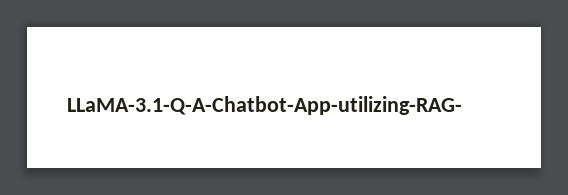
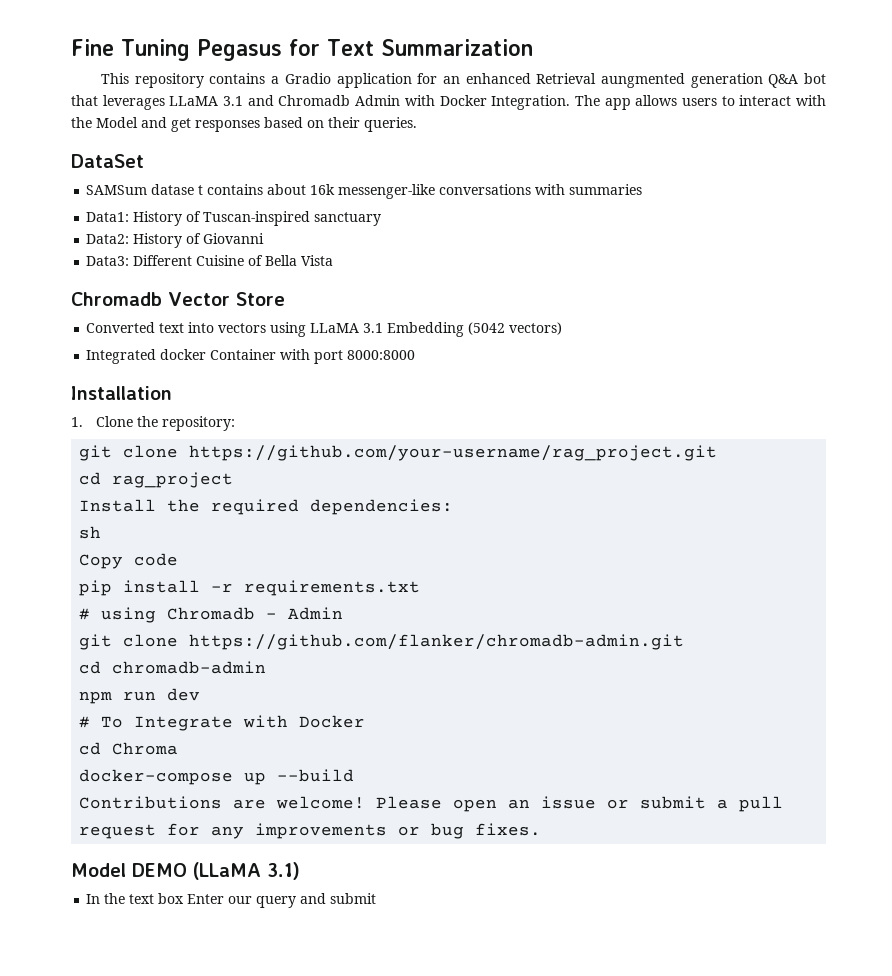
- LLaMA-3.1-Q-A-Chatbot-App-utilizing-RAG-
+ Fine Tuning Pegasus for Text Summarization
+ This repository contains a Gradio application for an enhanced Retrieval aungmented generation Q&A bot that leverages LLaMA 3.1 and Chromadb Admin with Docker Integration. The app allows users to interact with the Model and get responses based on their queries.
+ DataSet
+ SAMSum datase t contains about 16k messenger-like conversations with summaries
+ Data1: History of Tuscan-inspired sanctuary
+ Data2: History of Giovanni
+ Data3: Different Cuisine of Bella Vista
+ Chromadb Vector Store
+ Converted text into vectors using LLaMA 3.1 Embedding (5042 vectors)
+ Integrated docker Container with port 8000:8000
+ Installation
+ 1. Clone the repository:
+ git clone https://github.com/your-username/rag_project.git
+ cd rag_project
+ Install the required dependencies:
+ sh
+ Copy code
+ pip install -r requirements.txt
+ # using Chromadb - Admin
+ git clone https://github.com/flanker/chromadb-admin.git
+ cd chromadb-admin
+ npm run dev
+ # To Integrate with Docker
+ cd Chroma
+ docker-compose up --build
+ Contributions are welcome! Please open an issue or submit a pull request for any improvements or bug fixes.
+ Model DEMO (LLaMA 3.1)
+ In the text box Enter our query and submit

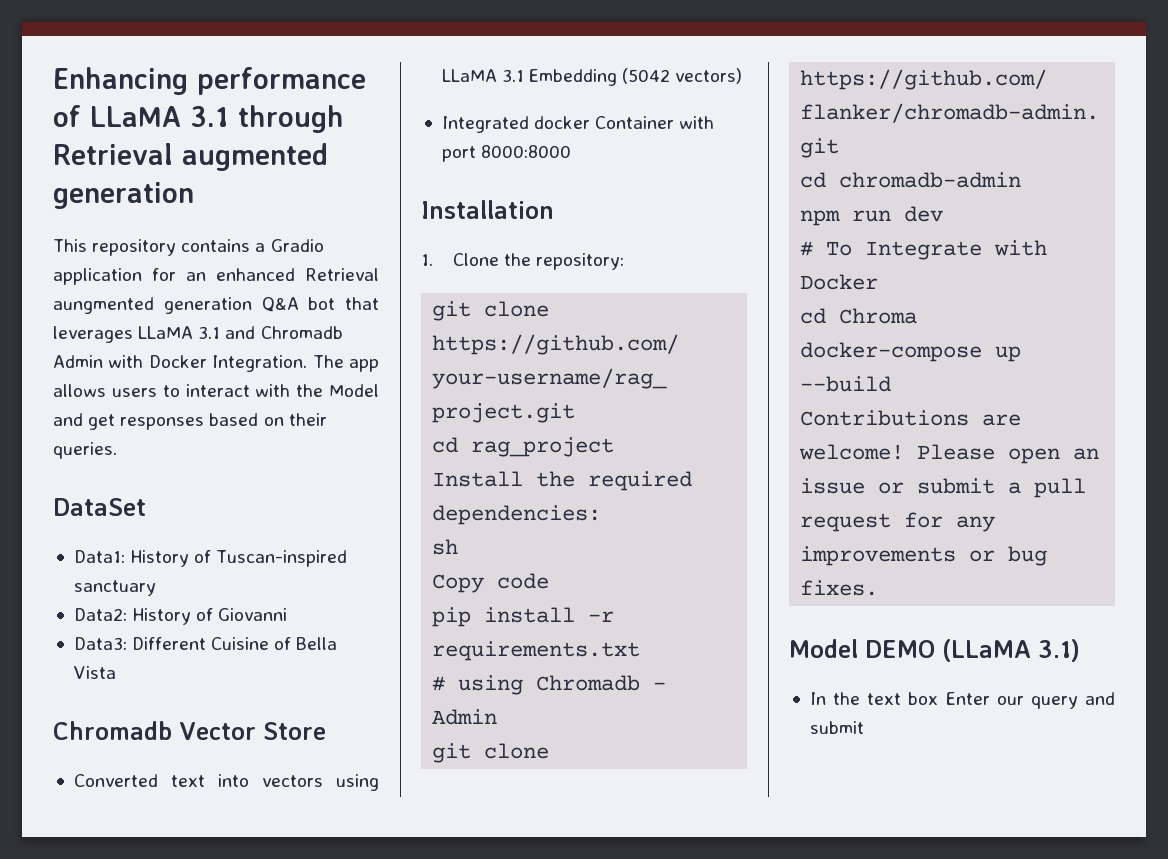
- Fine Tuning Pegasus for Text Summarization
+ Enhancing performance of LLaMA 3.1 through Retrieval augmented generation
- SAMSum datase t contains about 16k messenger-like conversations with summaries

